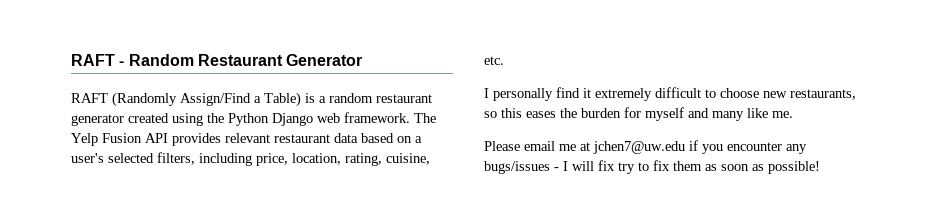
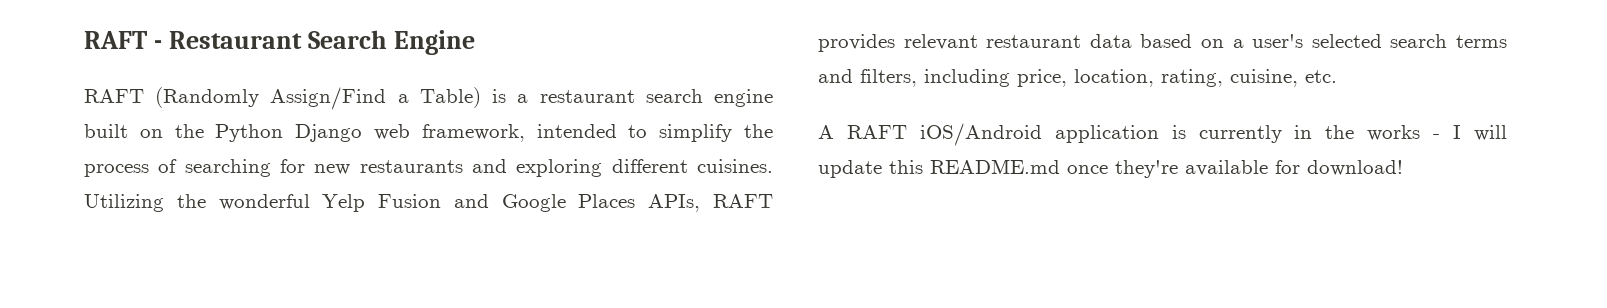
- RAFT - Random Restaurant Generator
+ RAFT - Restaurant Search Engine
- RAFT (Randomly Assign/Find a Table) is a random restaurant generator created using the Python Django web framework. The Yelp Fusion API provides relevant restaurant data based on a user's selected filters, including price, location, rating, cuisine, etc.
+ RAFT (Randomly Assign/Find a Table) is a restaurant search engine built on the Python Django web framework, intended to simplify the process of searching for new restaurants and exploring different cuisines. Utilizing the wonderful Yelp Fusion and Google Places APIs, RAFT provides relevant restaurant data based on a user's selected search terms and filters, including price, location, rating, cuisine, etc.
- I personally find it extremely difficult to choose new restaurants, so this eases the burden for myself and many like me.
- Please email me at jchen7@uw.edu if you encounter any bugs/issues - I will fix try to fix them as soon as possible!
+ A RAFT iOS/Android application is currently in the works - I will update this README.md once they're available for download!

